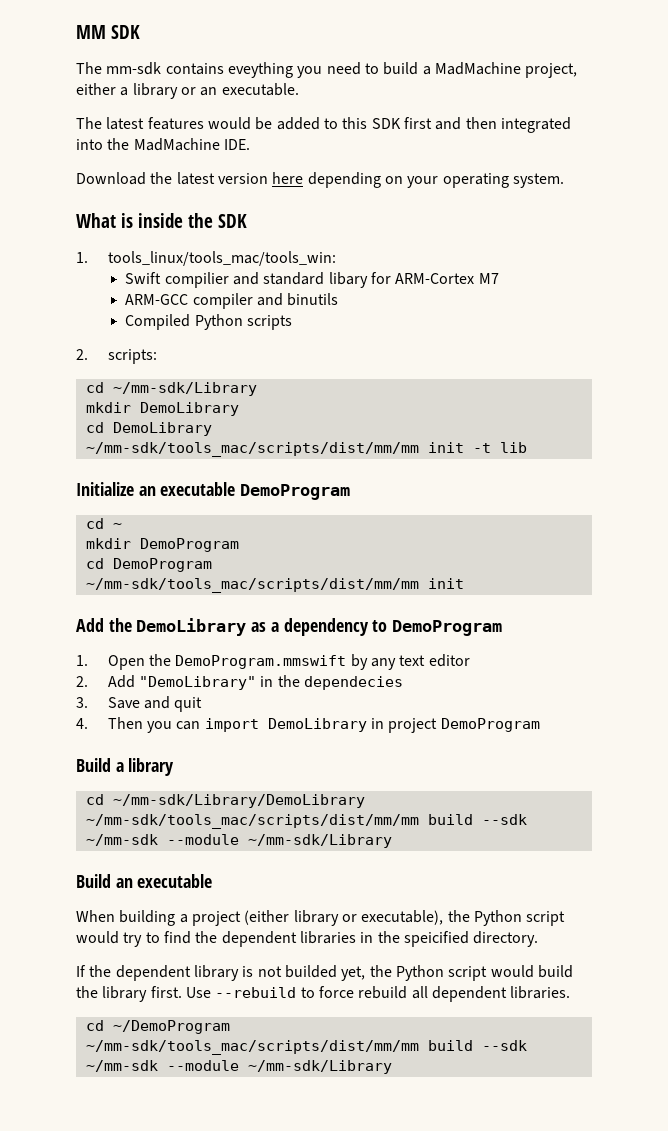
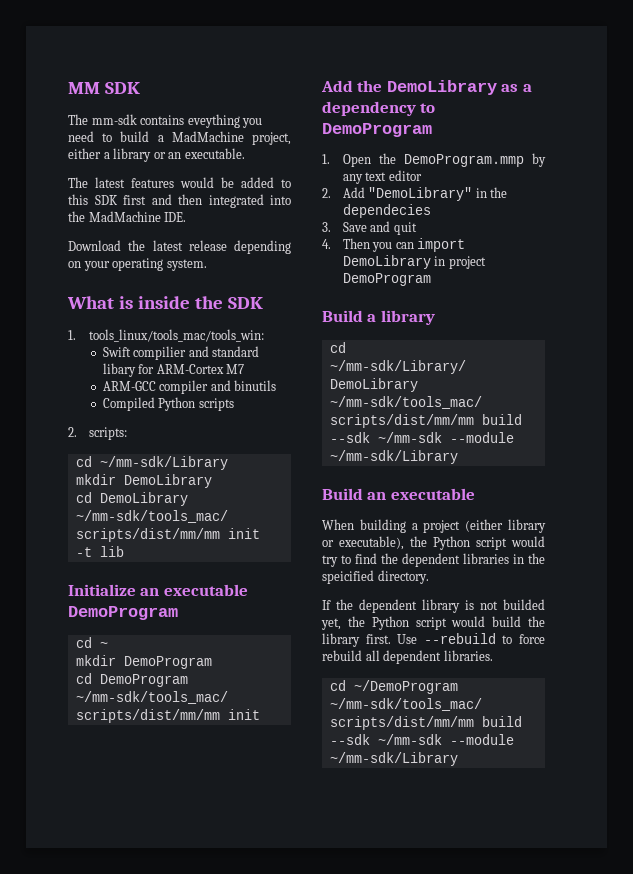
- Download the latest version here depending on your operating system.
+ Download the latest release depending on your operating system.
- 1. Open the DemoProgram.mmswift by any text editor
+ 1. Open the DemoProgram.mmp by any text editor

